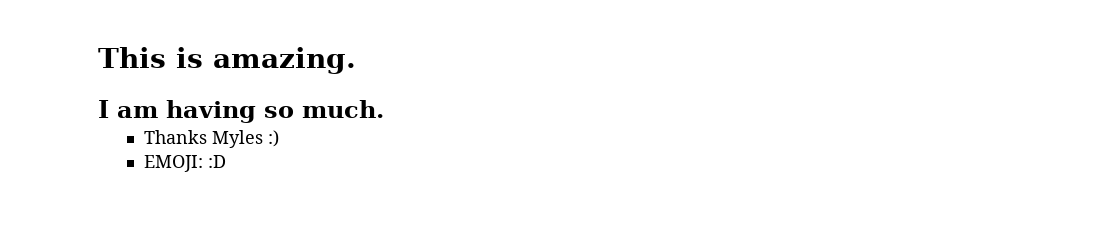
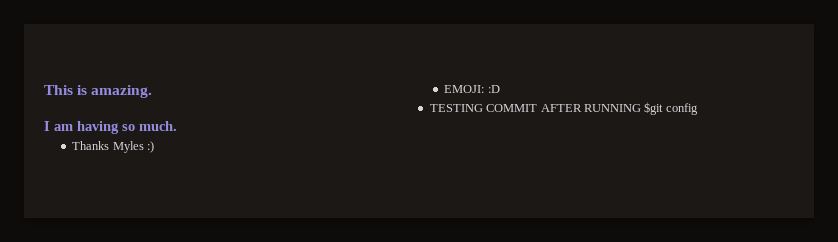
+ TESTING COMMIT AFTER RUNNING $git config

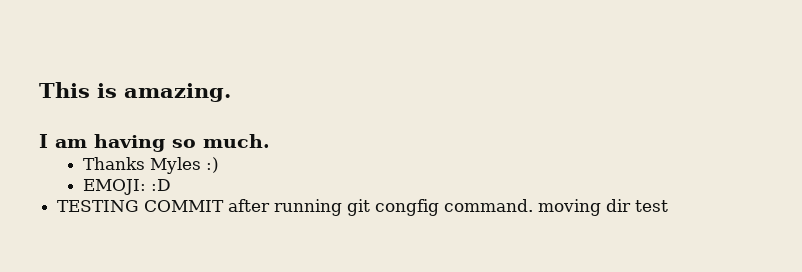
- TESTING COMMIT AFTER RUNNING $git config
+ TESTING COMMIT after running git congfig command. moving dir test

